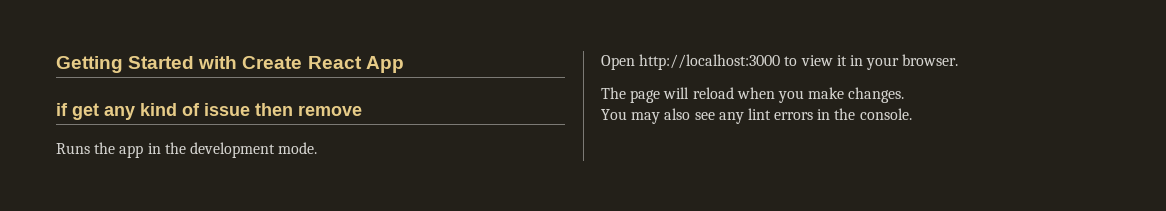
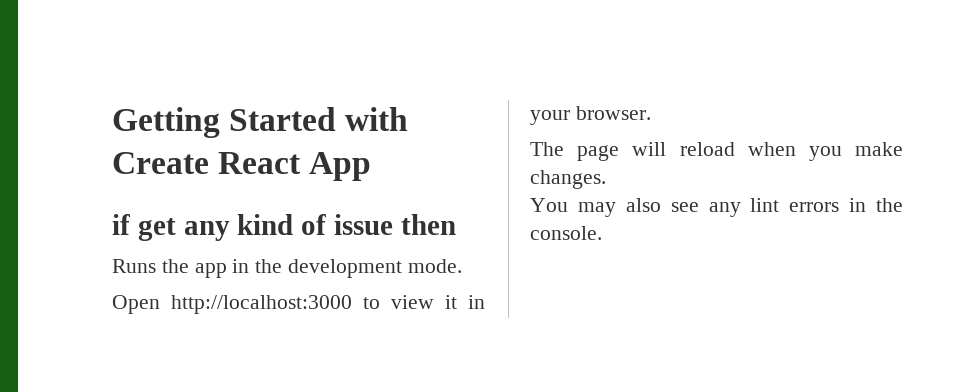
- if get any kind of issue then remove
+ if get any kind of issue then

